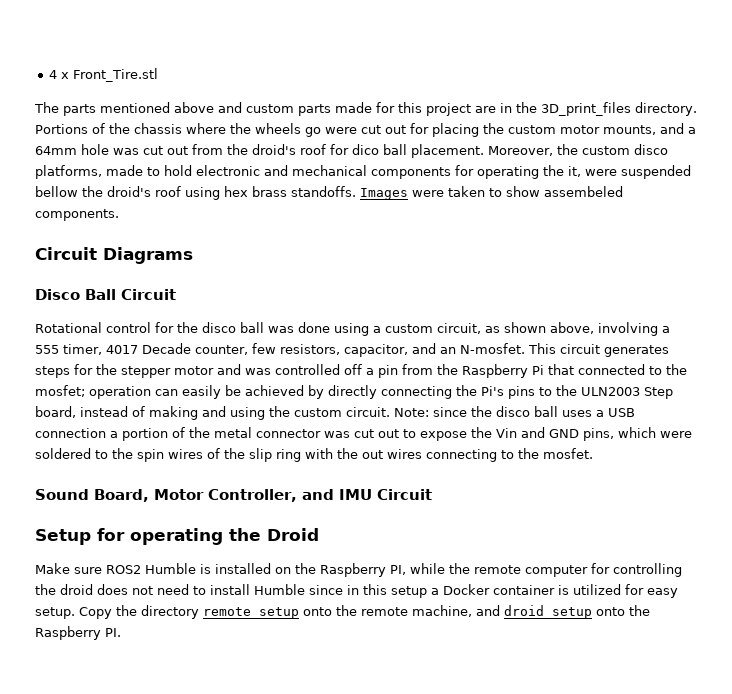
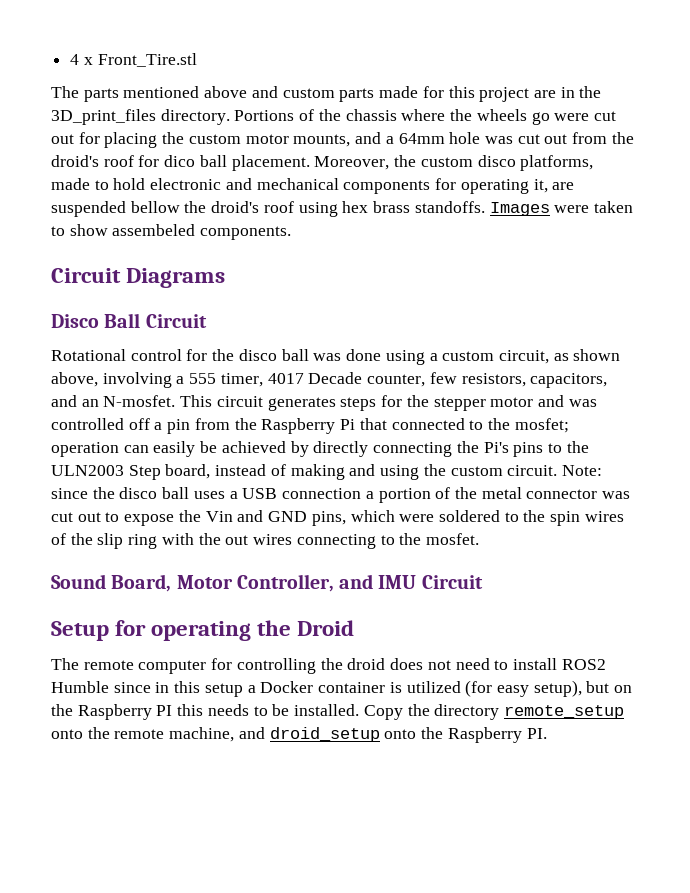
- Moreover, the custom disco platforms, made to hold electronic and mechanical components for operating the it, were suspended bellow the droid's roof using hex brass standoffs.
+ Moreover, the custom disco platforms, made to hold electronic and mechanical components for operating it, are suspended bellow the droid's roof using hex brass standoffs.
- Rotational control for the disco ball was done using a custom circuit, as shown above, involving a 555 timer, 4017 Decade counter, few resistors, capacitor, and an N-mosfet.
+ Rotational control for the disco ball was done using a custom circuit, as shown above, involving a 555 timer, 4017 Decade counter, few resistors, capacitors, and an N-mosfet.
- Make sure ROS2 Humble is installed on the Raspberry PI, while the remote computer for controlling the droid does not need to install Humble since in this setup a Docker container is utilized for easy setup.
+ The remote computer for controlling the droid does not need to install ROS2 Humble since in this setup a Docker container is utilized (for easy setup), but on the Raspberry PI this needs to be installed.

